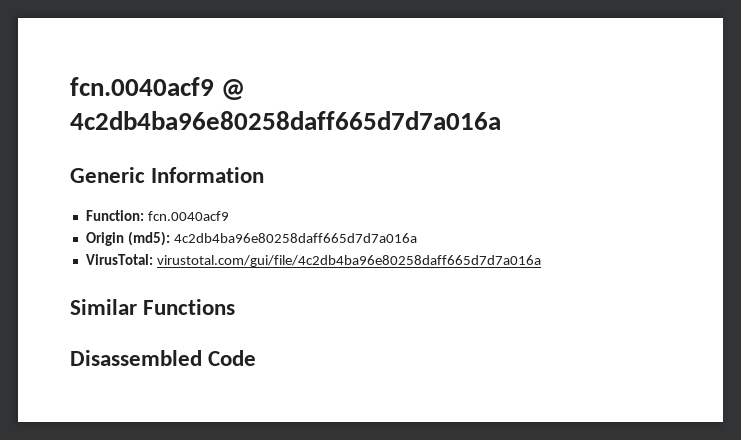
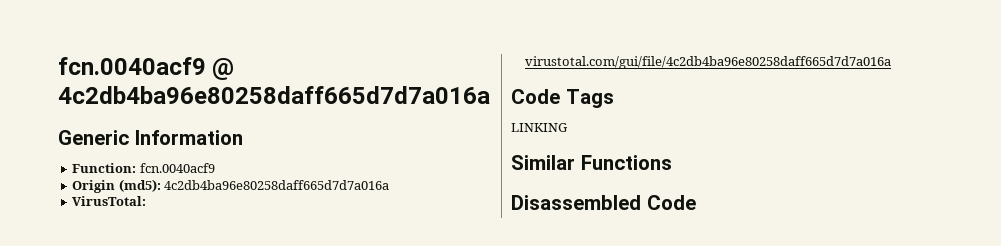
+ Code Tags
+ LINKING

